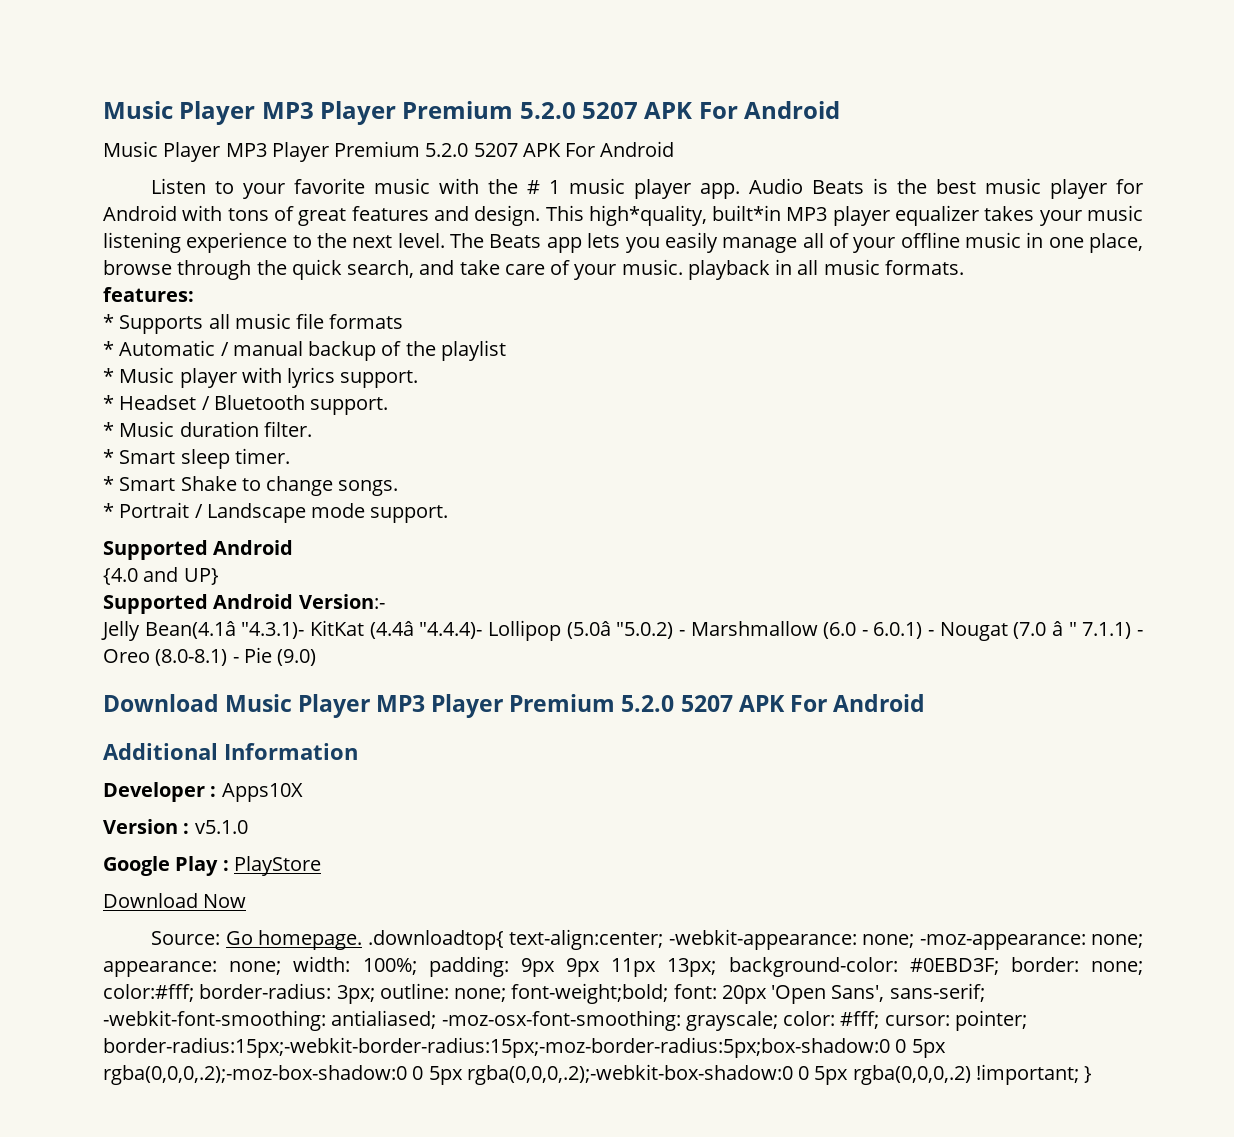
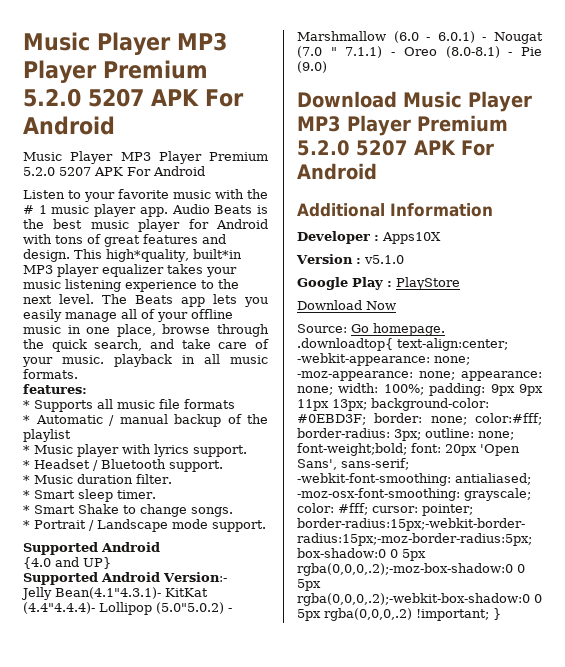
- Jelly Bean(4.1â "4.3.1)- KitKat (4.4â "4.4.4)- Lollipop (5.0â "5.0.2) - Marshmallow (6.0 - 6.0.1) - Nougat (7.0 â " 7.1.1) - Oreo (8.0-8.1) - Pie (9.0)
+ Jelly Bean(4.1"4.3.1)- KitKat (4.4"4.4.4)- Lollipop (5.0"5.0.2) - Marshmallow (6.0 - 6.0.1) - Nougat (7.0 " 7.1.1) - Oreo (8.0-8.1) - Pie (9.0)

